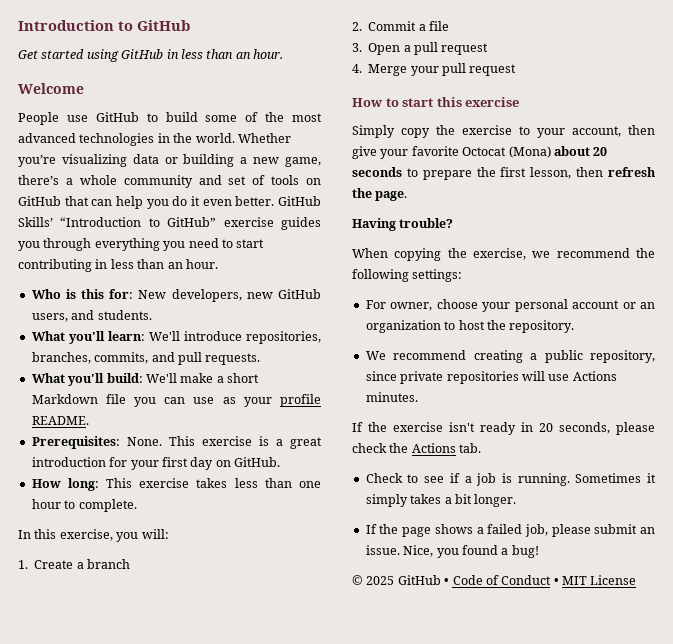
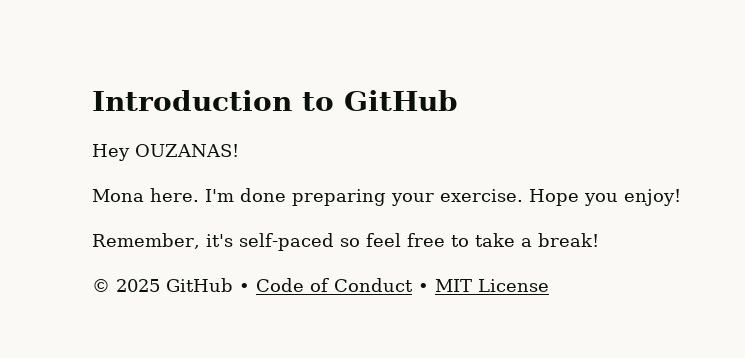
- Get started using GitHub in less than an hour.
- Welcome
- People use GitHub to build some of the most advanced technologies in the world. Whether you’re visualizing data or building a new game, there’s a whole community and set of tools on GitHub that can help you do it even better. GitHub Skills’ “Introduction to GitHub” exercise guides you through everything you need to start contributing in less than an hour.
- Who is this for: New developers, new GitHub users, and students.
- What you'll learn: We'll introduce repositories, branches, commits, and pull requests.
- What you'll build: We'll make a short Markdown file you can use as your profile README.
- Prerequisites: None. This exercise is a great introduction for your first day on GitHub.
- How long: This exercise takes less than one hour to complete.
- In this exercise, you will:
- 1. Create a branch
- 2. Commit a file
- 3. Open a pull request
- 4. Merge your pull request
- How to start this exercise
- Simply copy the exercise to your account, then give your favorite Octocat (Mona) about 20 seconds to prepare the first lesson, then refresh the page.
- Having trouble?
- When copying the exercise, we recommend the following settings:
- For owner, choose your personal account or an organization to host the repository.
- We recommend creating a public repository, since private repositories will use Actions minutes.
- If the exercise isn't ready in 20 seconds, please check the Actions tab.
- Check to see if a job is running. Sometimes it simply takes a bit longer.
- If the page shows a failed job, please submit an issue. Nice, you found a bug!
+ Hey OUZANAS!
+ Mona here. I'm done preparing your exercise. Hope you enjoy!
+ Remember, it's self-paced so feel free to take a break!

